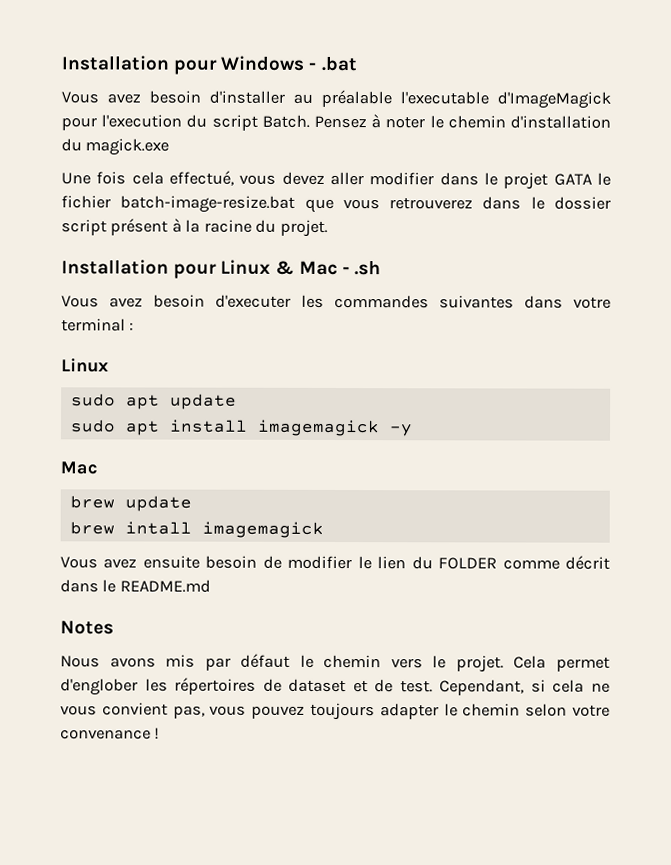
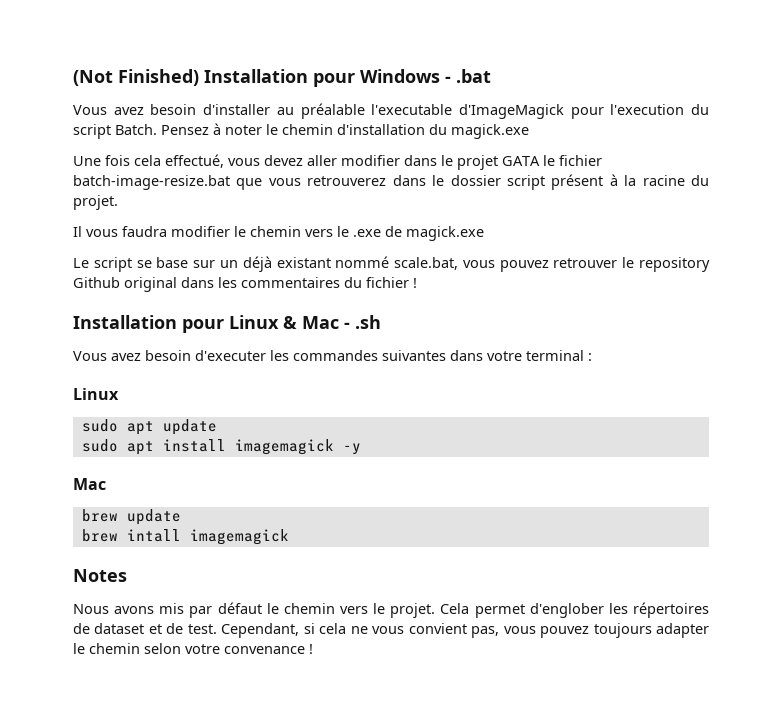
- Installation pour Windows - .bat
+ (Not Finished) Installation pour Windows - .bat
+ Il vous faudra modifier le chemin vers le .exe de magick.exe
+ Le script se base sur un déjà existant nommé scale.bat, vous pouvez retrouver le repository Github original dans les commentaires du fichier !
- Vous avez ensuite besoin de modifier le lien du FOLDER comme décrit dans le README.md

